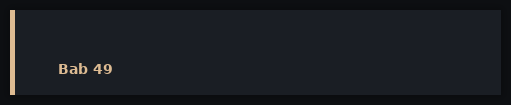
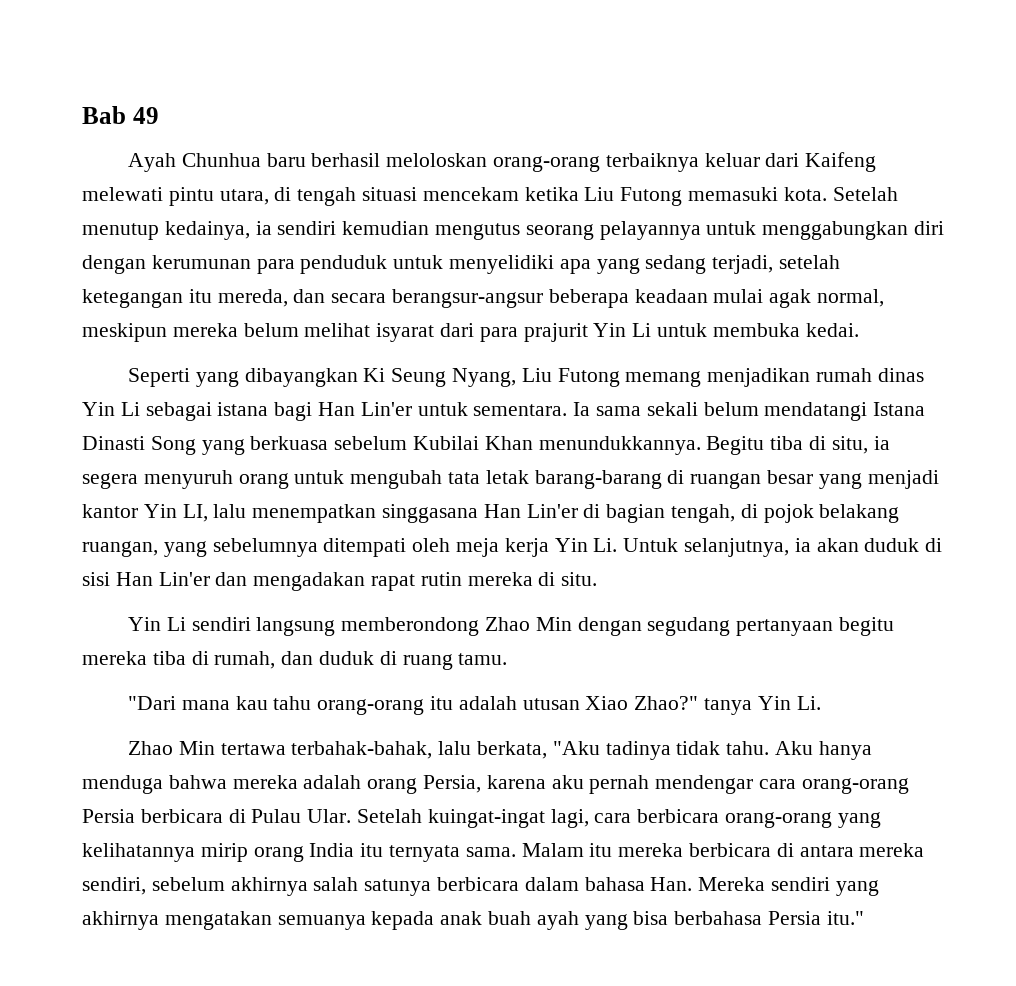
+ Ayah Chunhua baru berhasil meloloskan orang-orang terbaiknya keluar dari Kaifeng melewati pintu utara, di tengah situasi mencekam ketika Liu Futong memasuki kota. Setelah menutup kedainya, ia sendiri kemudian mengutus seorang pelayannya untuk menggabungkan diri dengan kerumunan para penduduk untuk menyelidiki apa yang sedang terjadi, setelah ketegangan itu mereda, dan secara berangsur-angsur beberapa keadaan mulai agak normal, meskipun mereka belum melihat isyarat dari para prajurit Yin Li untuk membuka kedai.
+ Seperti yang dibayangkan Ki Seung Nyang, Liu Futong memang menjadikan rumah dinas Yin Li sebagai istana bagi Han Lin'er untuk sementara. Ia sama sekali belum mendatangi Istana Dinasti Song yang berkuasa sebelum Kubilai Khan menundukkannya. Begitu tiba di situ, ia segera menyuruh orang untuk mengubah tata letak barang-barang di ruangan besar yang menjadi kantor Yin LI, lalu menempatkan singgasana Han Lin'er di bagian tengah, di pojok belakang ruangan, yang sebelumnya ditempati oleh meja kerja Yin Li. Untuk selanjutnya, ia akan duduk di sisi Han Lin'er dan mengadakan rapat rutin mereka di situ.
+ Yin Li sendiri langsung memberondong Zhao Min dengan segudang pertanyaan begitu mereka tiba di rumah, dan duduk di ruang tamu.
+ "Dari mana kau tahu orang-orang itu adalah utusan Xiao Zhao?" tanya Yin Li.
+ Zhao Min tertawa terbahak-bahak, lalu berkata, "Aku tadinya tidak tahu. Aku hanya menduga bahwa mereka adalah orang Persia, karena aku pernah mendengar cara orang-orang Persia berbicara di Pulau Ular. Setelah kuingat-ingat lagi, cara berbicara orang-orang yang kelihatannya mirip orang India itu ternyata sama. Malam itu mereka berbicara di antara mereka sendiri, sebelum akhirnya salah satunya berbicara dalam bahasa Han. Mereka sendiri yang akhirnya mengatakan semuanya kepada anak buah ayah yang bisa berbahasa Persia itu."

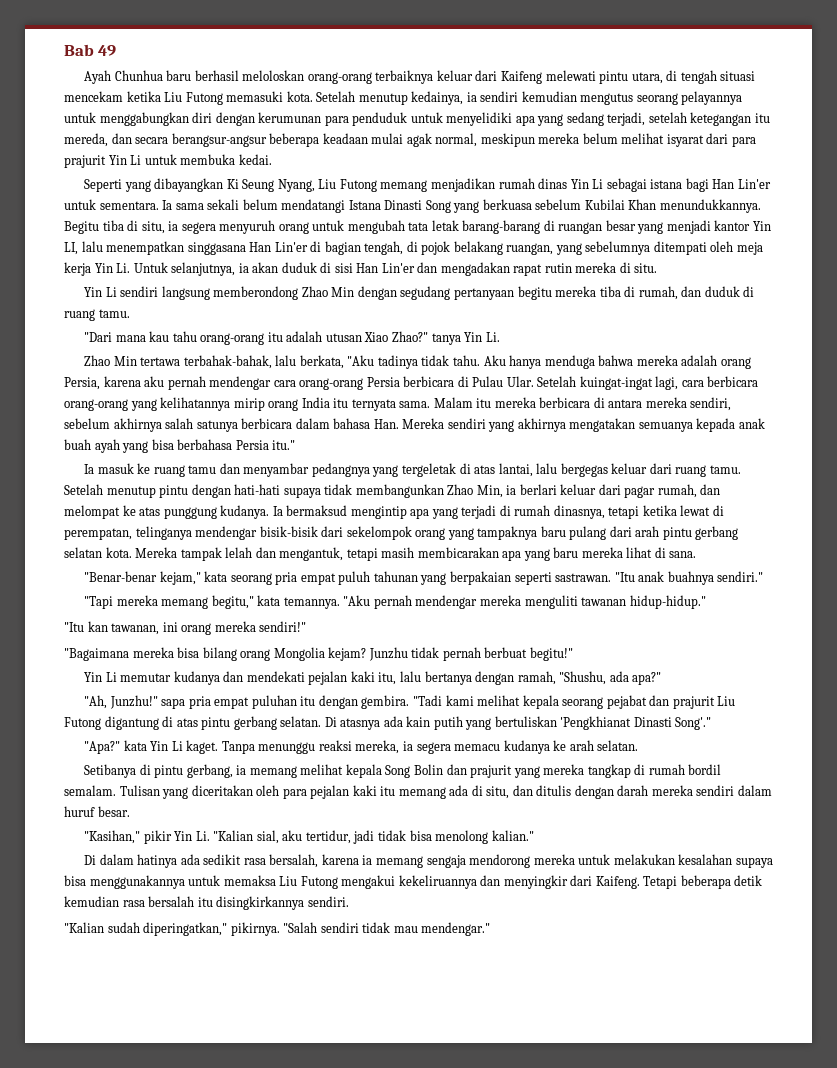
+ Ia masuk ke ruang tamu dan menyambar pedangnya yang tergeletak di atas lantai, lalu bergegas keluar dari ruang tamu. Setelah menutup pintu dengan hati-hati supaya tidak membangunkan Zhao Min, ia berlari keluar dari pagar rumah, dan melompat ke atas punggung kudanya. Ia bermaksud mengintip apa yang terjadi di rumah dinasnya, tetapi ketika lewat di perempatan, telinganya mendengar bisik-bisik dari sekelompok orang yang tampaknya baru pulang dari arah pintu gerbang selatan kota. Mereka tampak lelah dan mengantuk, tetapi masih membicarakan apa yang baru mereka lihat di sana.
+ "Benar-benar kejam," kata seorang pria empat puluh tahunan yang berpakaian seperti sastrawan. "Itu anak buahnya sendiri."
+ "Tapi mereka memang begitu," kata temannya. "Aku pernah mendengar mereka menguliti tawanan hidup-hidup."
+ "Itu kan tawanan, ini orang mereka sendiri!"
+ "Bagaimana mereka bisa bilang orang Mongolia kejam? Junzhu tidak pernah berbuat begitu!"
+ Yin Li memutar kudanya dan mendekati pejalan kaki itu, lalu bertanya dengan ramah, "Shushu, ada apa?"
+ "Ah, Junzhu!" sapa pria empat puluhan itu dengan gembira. "Tadi kami melihat kepala seorang pejabat dan prajurit Liu Futong digantung di atas pintu gerbang selatan. Di atasnya ada kain putih yang bertuliskan 'Pengkhianat Dinasti Song'."
+ "Apa?" kata Yin Li kaget. Tanpa menunggu reaksi mereka, ia segera memacu kudanya ke arah selatan.
+ Setibanya di pintu gerbang, ia memang melihat kepala Song Bolin dan prajurit yang mereka tangkap di rumah bordil semalam. Tulisan yang diceritakan oleh para pejalan kaki itu memang ada di situ, dan ditulis dengan darah mereka sendiri dalam huruf besar.
+ "Kasihan," pikir Yin Li. "Kalian sial, aku tertidur, jadi tidak bisa menolong kalian."
+ Di dalam hatinya ada sedikit rasa bersalah, karena ia memang sengaja mendorong mereka untuk melakukan kesalahan supaya bisa menggunakannya untuk memaksa Liu Futong mengakui kekeliruannya dan menyingkir dari Kaifeng. Tetapi beberapa detik kemudian rasa bersalah itu disingkirkannya sendiri.
+ "Kalian sudah diperingatkan," pikirnya. "Salah sendiri tidak mau mendengar."

